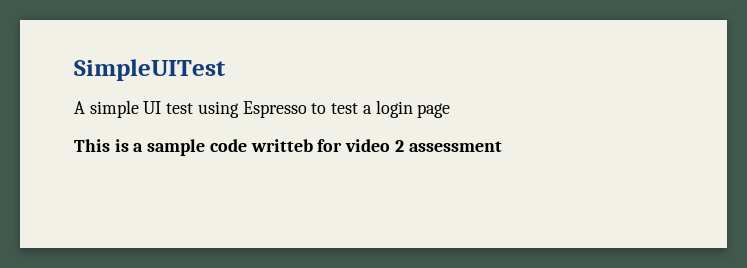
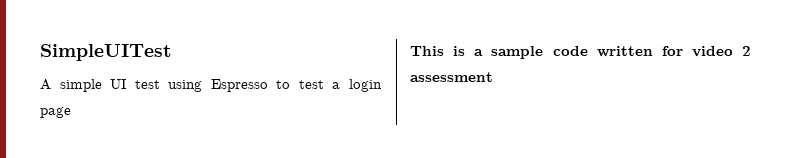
- This is a sample code writteb for video 2 assessment
+ This is a sample code written for video 2 assessment

